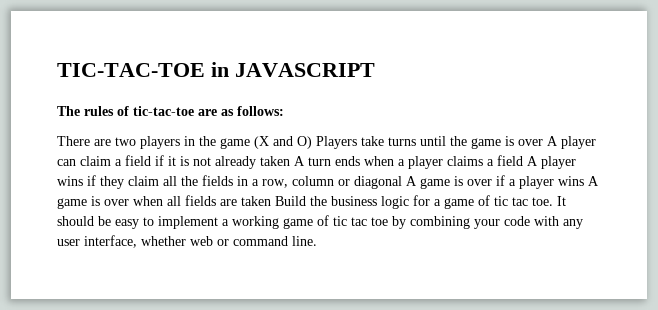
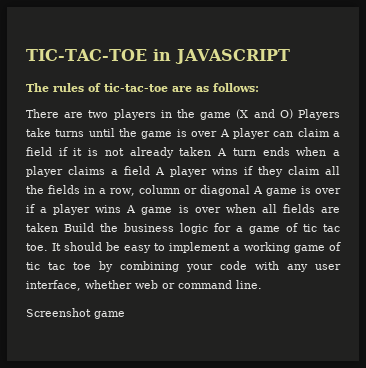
+ Screenshot game

